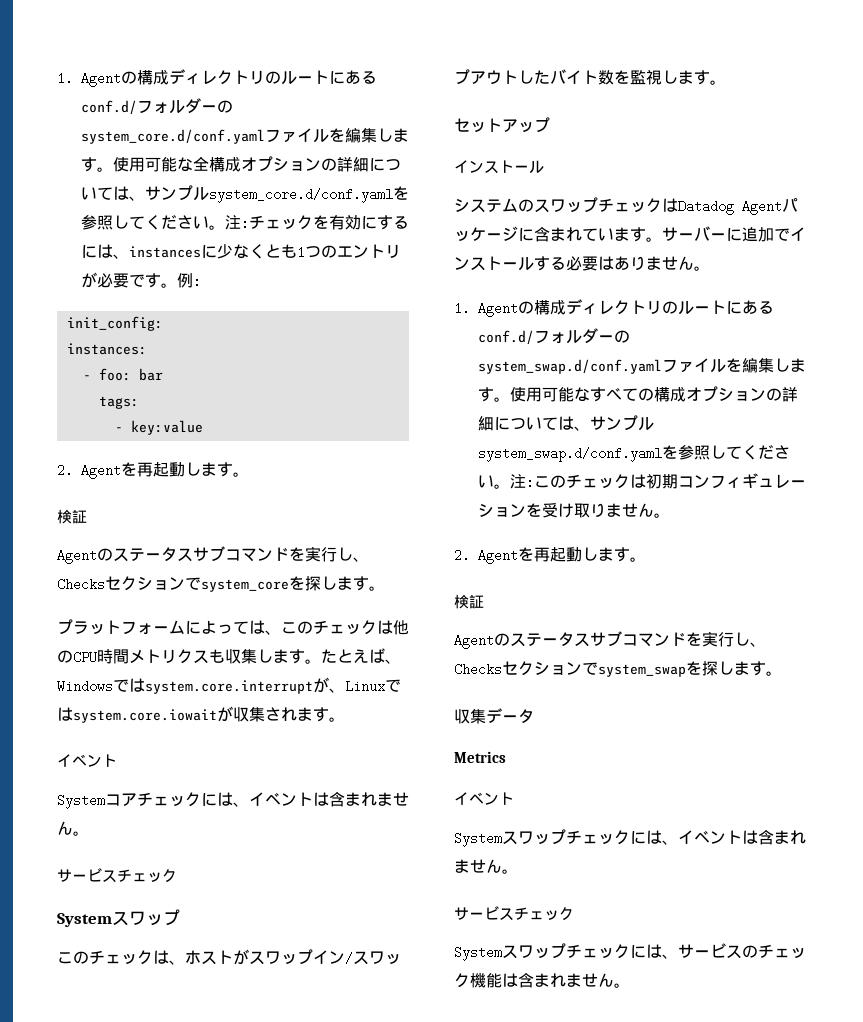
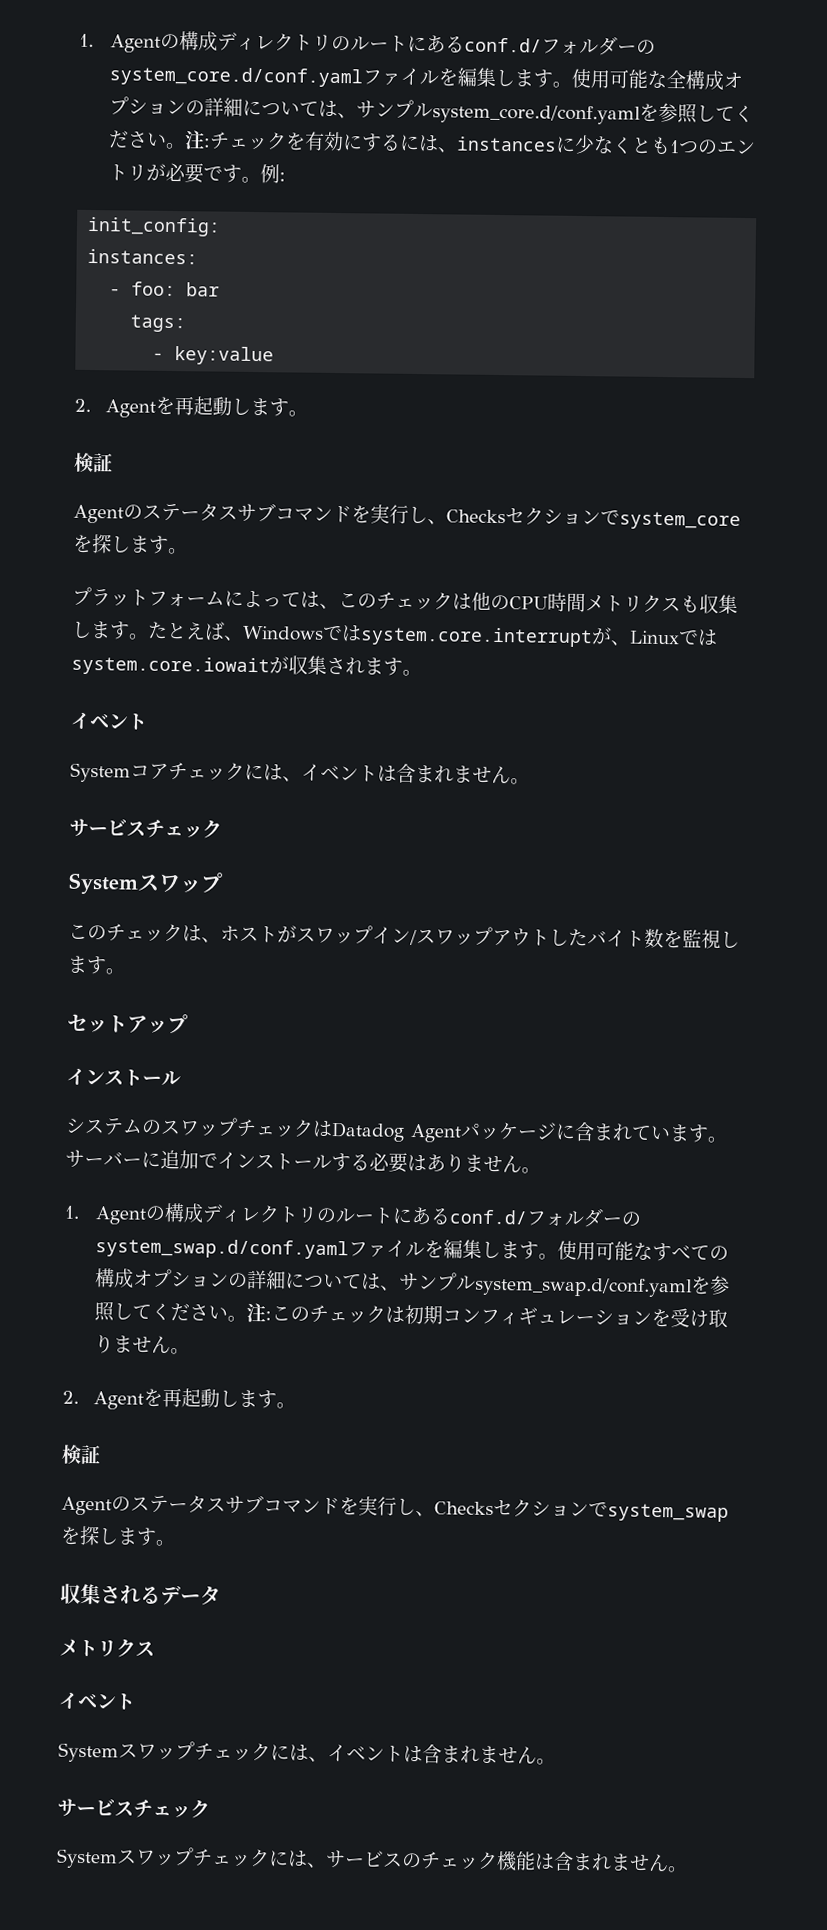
- 収集データ
- Metrics
+ 収集されるデータ
+ メトリクス

